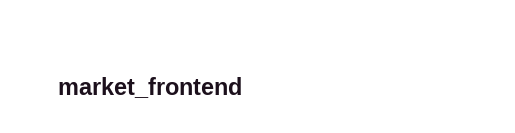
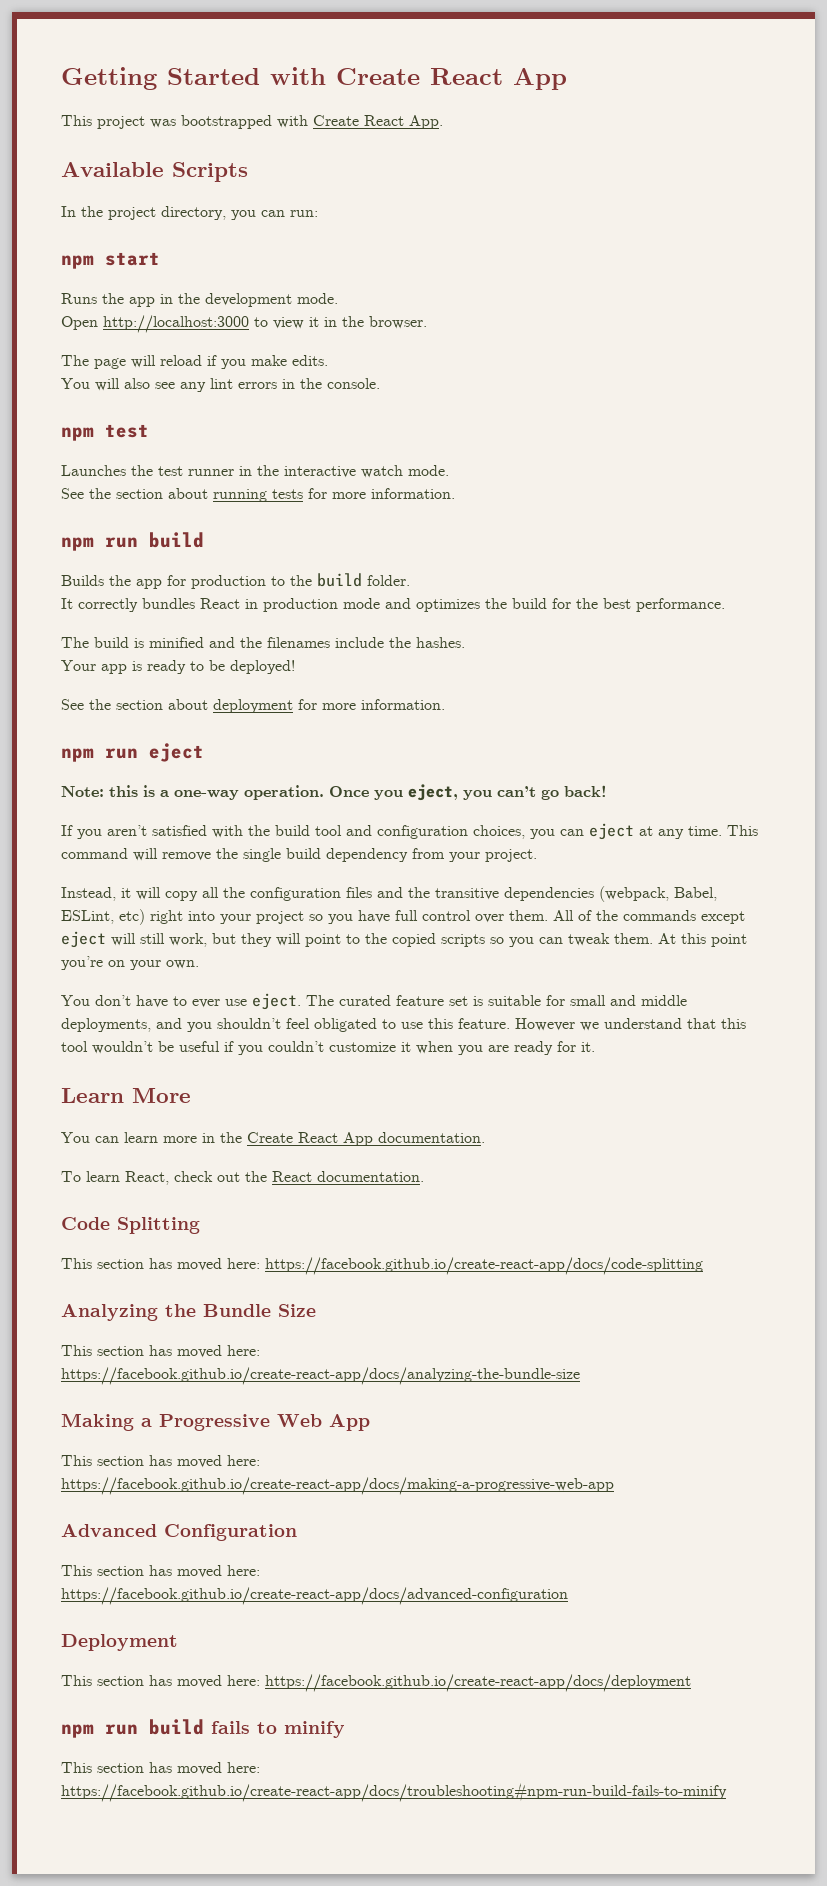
- market_frontend
+ Getting Started with Create React App
+ This project was bootstrapped with Create React App.
+ Available Scripts
+ In the project directory, you can run:
+ npm start
+ Runs the app in the development mode.
+ Open http://localhost:3000 to view it in the browser.
+ The page will reload if you make edits.
+ You will also see any lint errors in the console.
+ npm test
+ Launches the test runner in the interactive watch mode.
+ See the section about running tests for more information.
+ npm run build
+ Builds the app for production to the build folder.
+ It correctly bundles React in production mode and optimizes the build for the best performance.
+ The build is minified and the filenames include the hashes.
+ Your app is ready to be deployed!
+ See the section about deployment for more information.
+ npm run eject
+ Note: this is a one-way operation. Once you eject, you can’t go back!
+ If you aren’t satisfied with the build tool and configuration choices, you can eject at any time. This command will remove the single build dependency from your project.
+ Instead, it will copy all the configuration files and the transitive dependencies (webpack, Babel, ESLint, etc) right into your project so you have full control over them. All of the commands except eject will still work, but they will point to the copied scripts so you can tweak them. At this point you’re on your own.
+ You don’t have to ever use eject. The curated feature set is suitable for small and middle deployments, and you shouldn’t feel obligated to use this feature. However we understand that this tool wouldn’t be useful if you couldn’t customize it when you are ready for it.
+ Learn More
+ You can learn more in the Create React App documentation.
+ To learn React, check out the React documentation.
+ Code Splitting
+ This section has moved here: https://facebook.github.io/create-react-app/docs/code-splitting
+ Analyzing the Bundle Size
+ This section has moved here: https://facebook.github.io/create-react-app/docs/analyzing-the-bundle-size
+ Making a Progressive Web App
+ This section has moved here: https://facebook.github.io/create-react-app/docs/making-a-progressive-web-app
+ Advanced Configuration
+ This section has moved here: https://facebook.github.io/create-react-app/docs/advanced-configuration
+ Deployment
+ This section has moved here: https://facebook.github.io/create-react-app/docs/deployment
+ npm run build fails to minify
+ This section has moved here: https://facebook.github.io/create-react-app/docs/troubleshooting#npm-run-build-fails-to-minify

